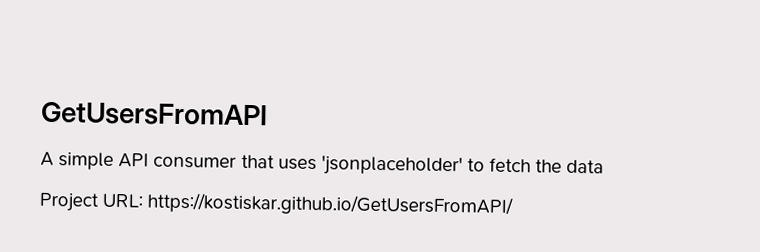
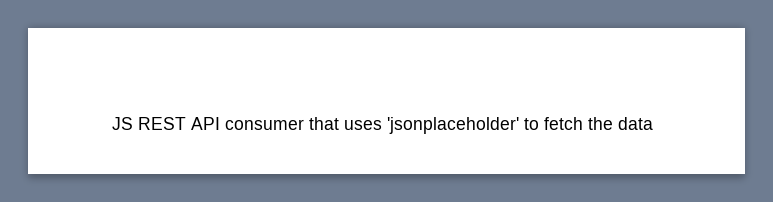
- GetUsersFromAPI
- A simple API consumer that uses 'jsonplaceholder' to fetch the data
+ JS REST API consumer that uses 'jsonplaceholder' to fetch the data
- Project URL: https://kostiskar.github.io/GetUsersFromAPI/

